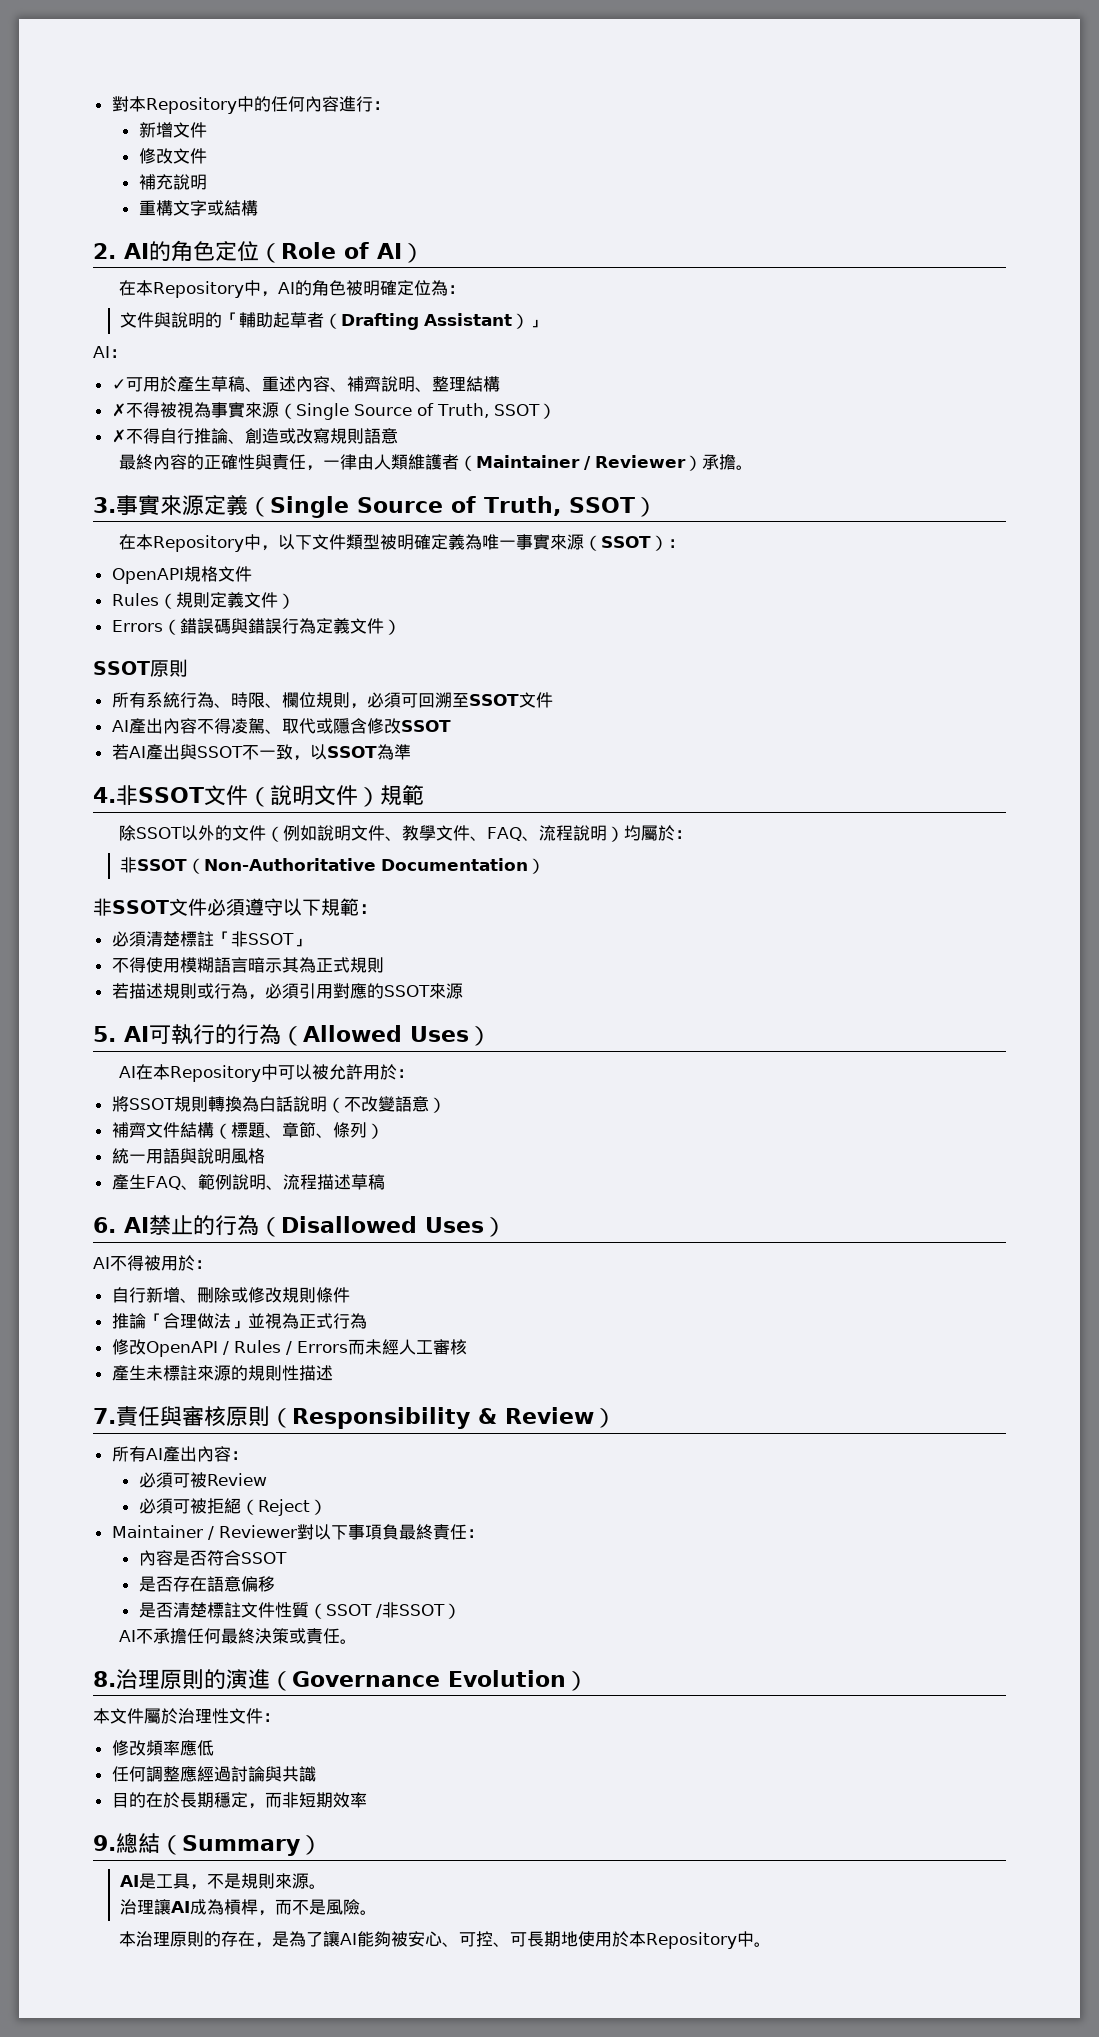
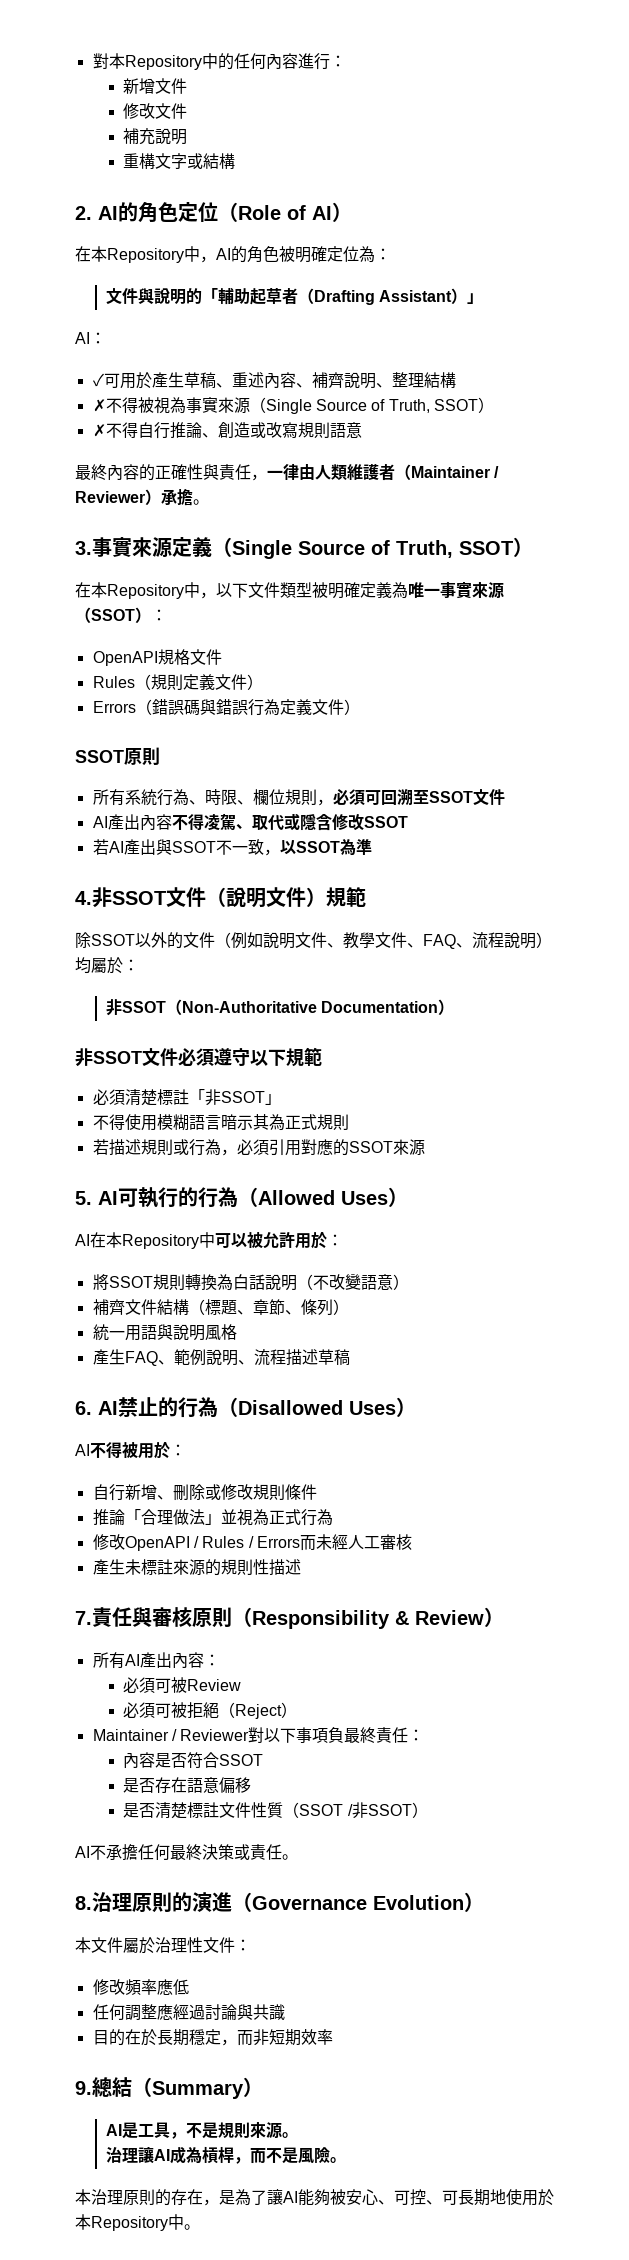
- 非SSOT文件必須遵守以下規範：
+ 非SSOT文件必須遵守以下規範

